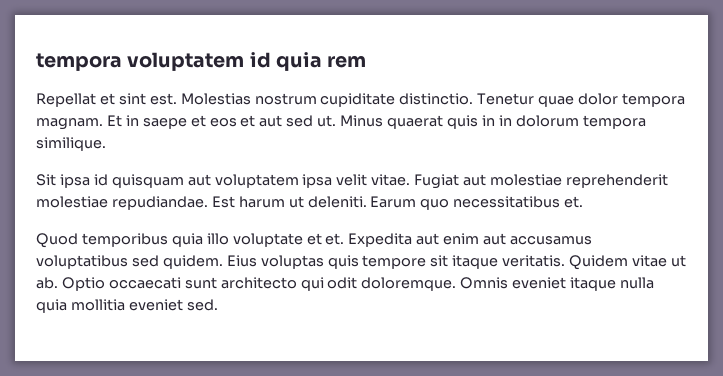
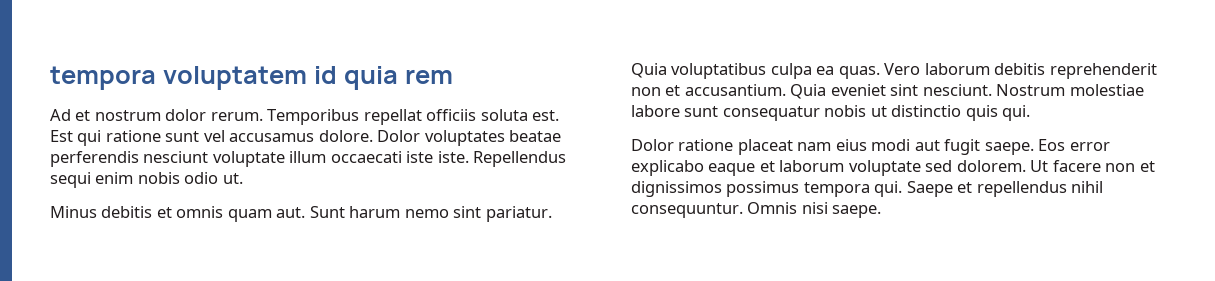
- Repellat et sint est. Molestias nostrum cupiditate distinctio. Tenetur quae dolor tempora magnam. Et in saepe et eos et aut sed ut. Minus quaerat quis in in dolorum tempora similique.
- Sit ipsa id quisquam aut voluptatem ipsa velit vitae. Fugiat aut molestiae reprehenderit molestiae repudiandae. Est harum ut deleniti. Earum quo necessitatibus et.
- Quod temporibus quia illo voluptate et et. Expedita aut enim aut accusamus voluptatibus sed quidem. Eius voluptas quis tempore sit itaque veritatis. Quidem vitae ut ab. Optio occaecati sunt architecto qui odit doloremque. Omnis eveniet itaque nulla quia mollitia eveniet sed.
+ Ad et nostrum dolor rerum. Temporibus repellat officiis soluta est. Est qui ratione sunt vel accusamus dolore. Dolor voluptates beatae perferendis nesciunt voluptate illum occaecati iste iste. Repellendus sequi enim nobis odio ut.
+ Minus debitis et omnis quam aut. Sunt harum nemo sint pariatur. Quia voluptatibus culpa ea quas. Vero laborum debitis reprehenderit non et accusantium. Quia eveniet sint nesciunt. Nostrum molestiae labore sunt consequatur nobis ut distinctio quis qui.
+ Dolor ratione placeat nam eius modi aut fugit saepe. Eos error explicabo eaque et laborum voluptate sed dolorem. Ut facere non et dignissimos possimus tempora qui. Saepe et repellendus nihil consequuntur. Omnis nisi saepe.

